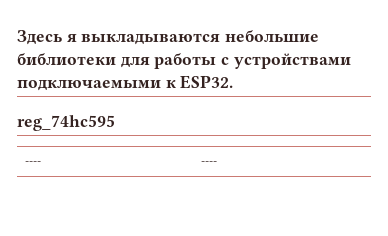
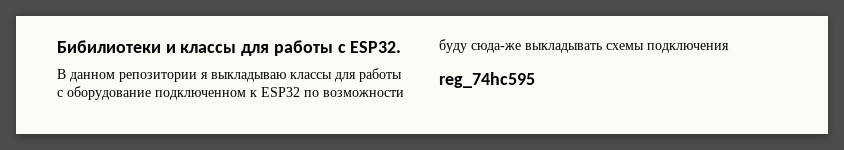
- Здесь я выкладываются небольшие библиотеки для работы с устройствами подключаемыми к ESP32.
+ Бибилиотеки и классы для работы с ESP32.
+ В данном репозитории я выкладываю классы для работы с оборудование подключенном к ESP32 по возможности буду сюда-же выкладывать схемы подключения
- ---- | ----

